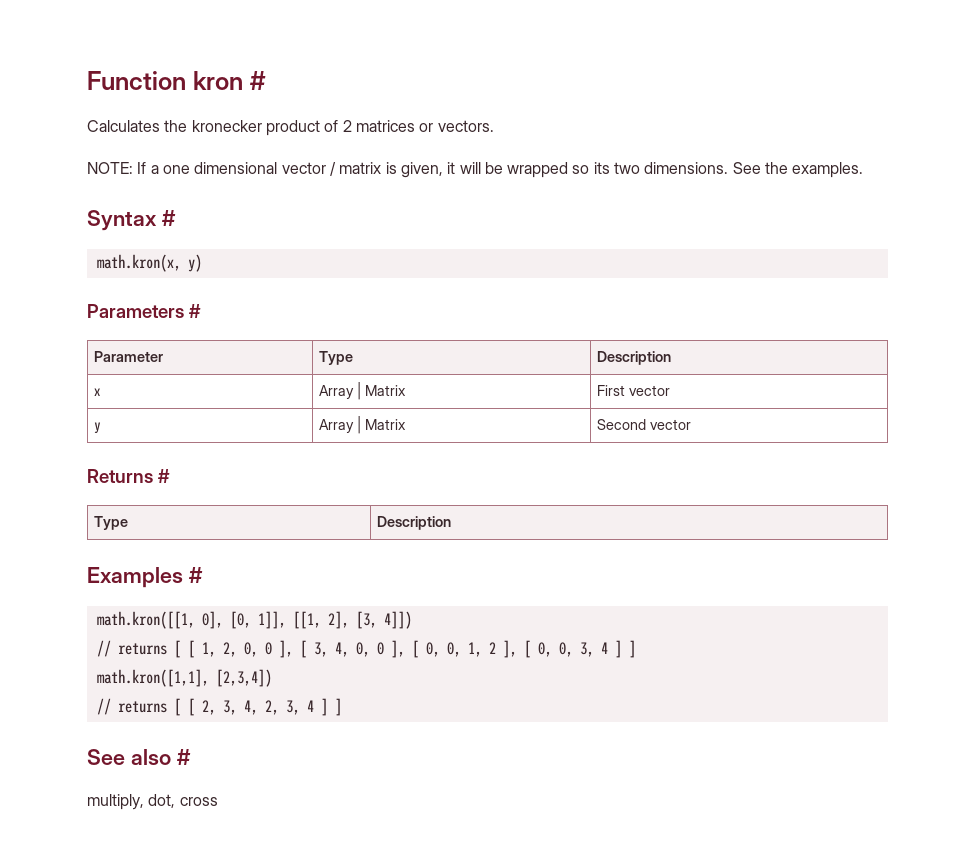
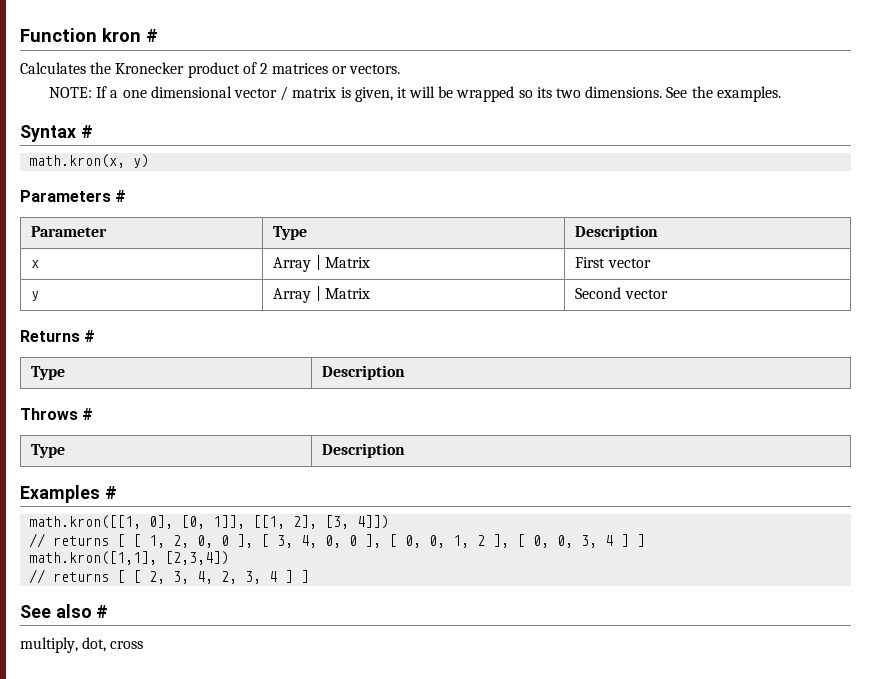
- Calculates the kronecker product of 2 matrices or vectors.
+ Calculates the Kronecker product of 2 matrices or vectors.
+ Throws #
+ Type | Description

